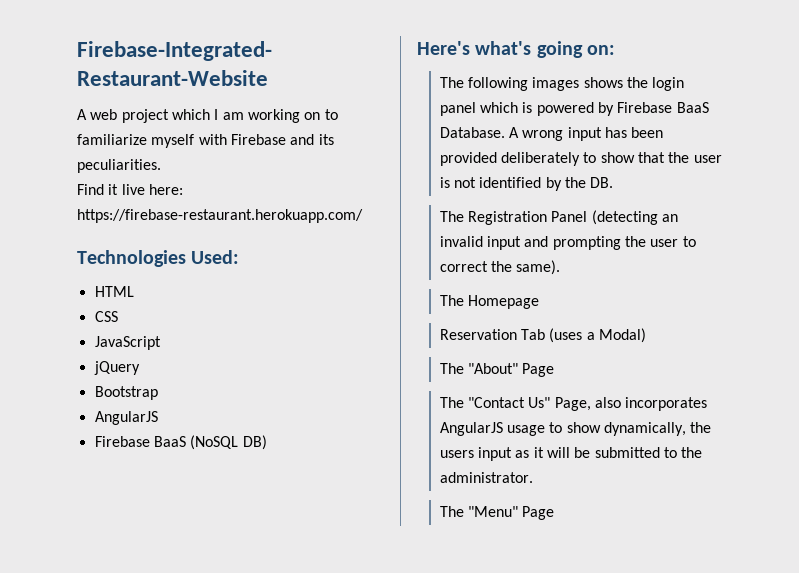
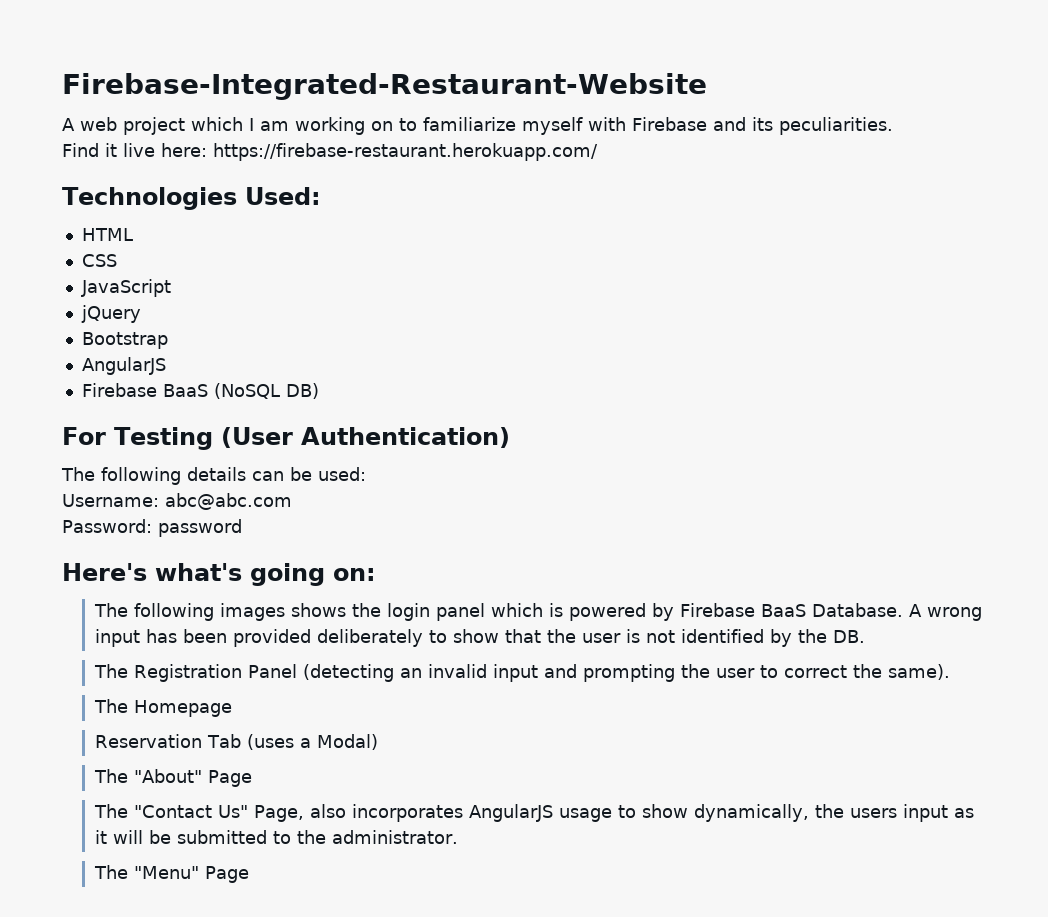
+ For Testing (User Authentication)
+ The following details can be used:
+ Username: abc@abc.com
+ Password: password

